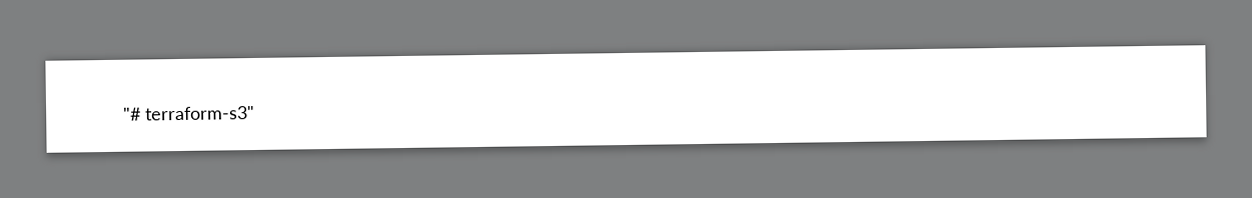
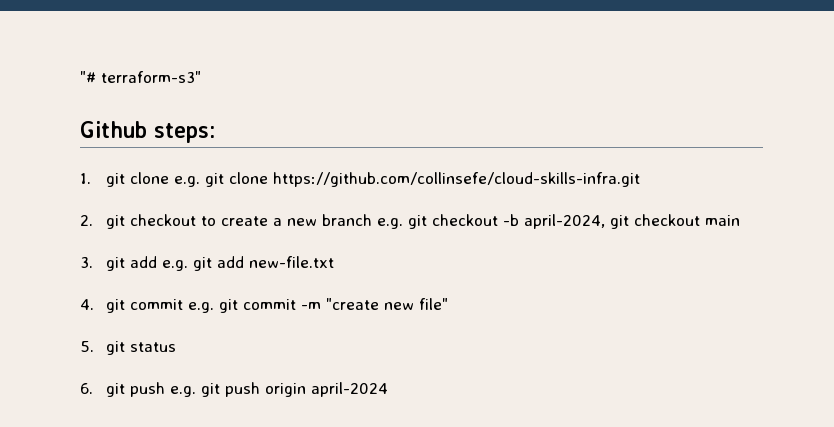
+ Github steps:
+ 1. git clone e.g. git clone https://github.com/collinsefe/cloud-skills-infra.git
+ 2. git checkout to create a new branch e.g. git checkout -b april-2024, git checkout main
+ 3. git add e.g. git add new-file.txt
+ 4. git commit e.g. git commit -m "create new file"
+ 5. git status
+ 6. git push e.g. git push origin april-2024

